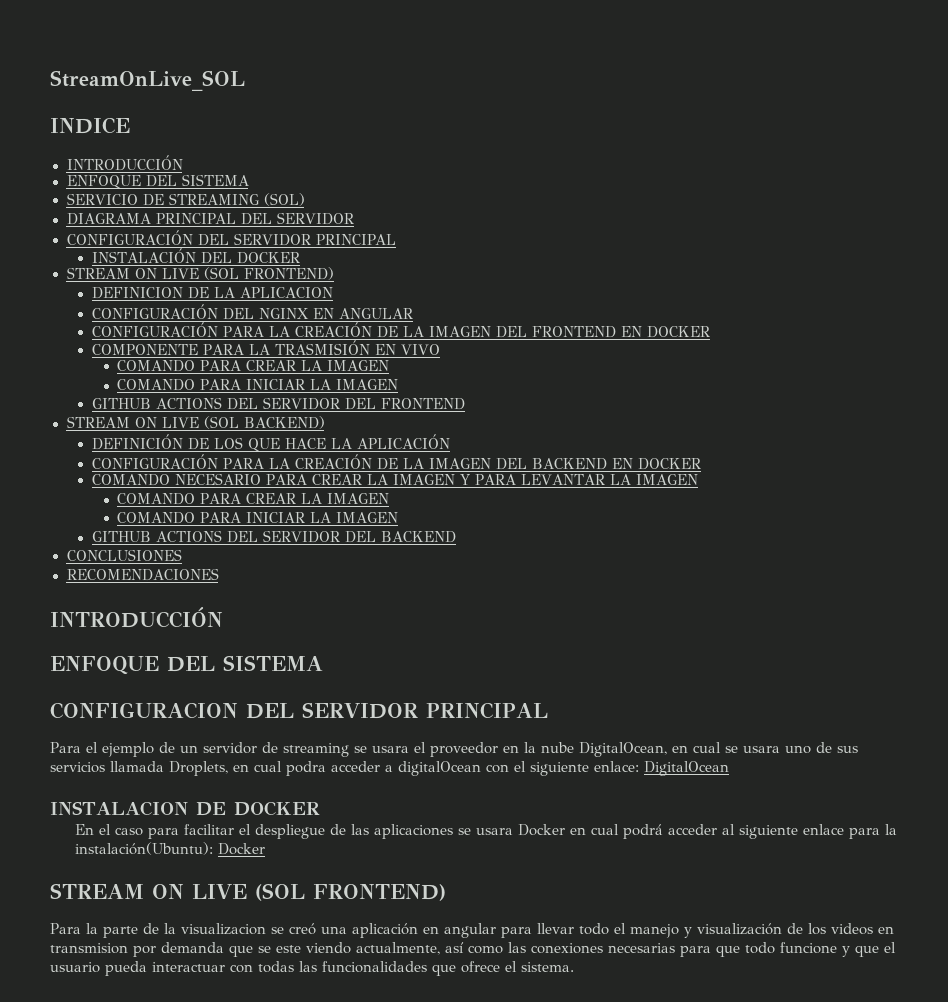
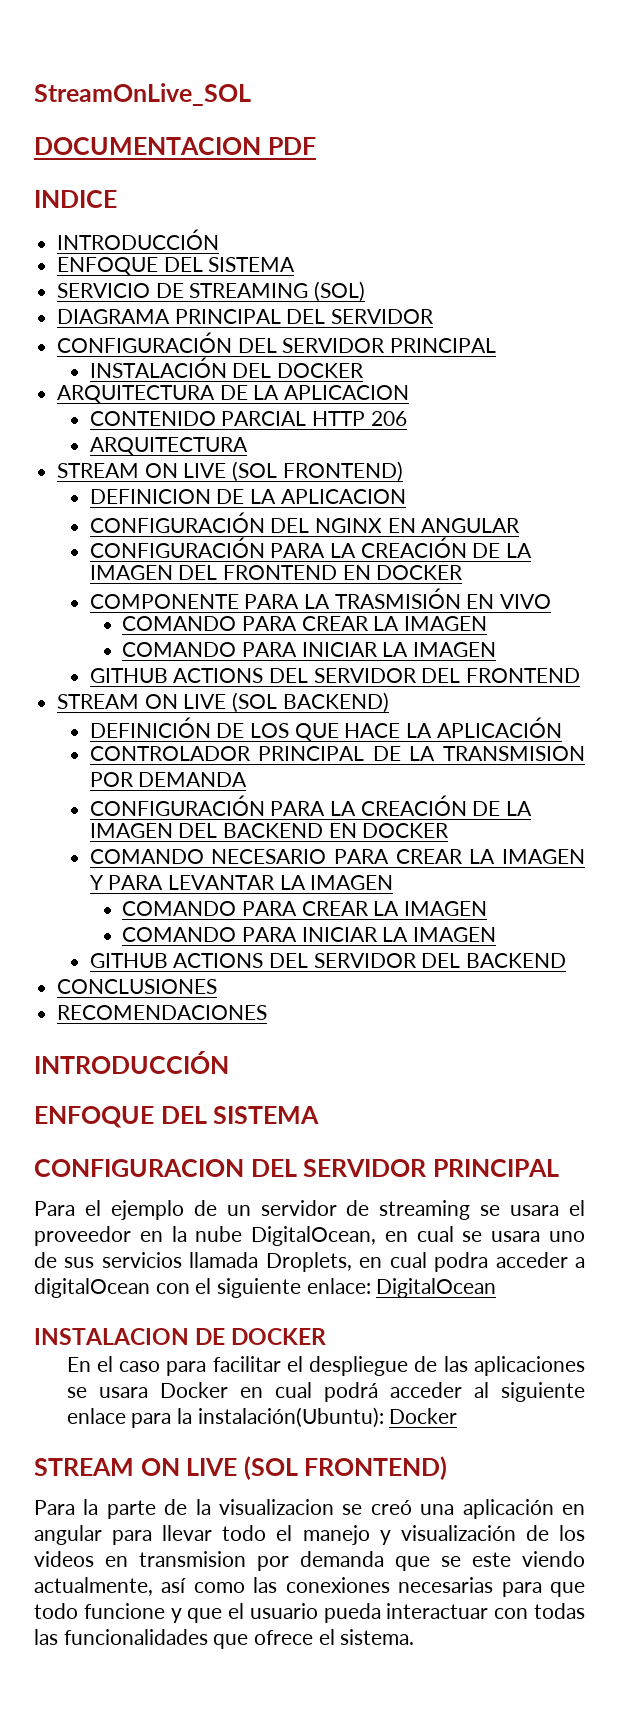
+ DOCUMENTACION PDF
+ ARQUITECTURA DE LA APLICACION
+ CONTENIDO PARCIAL HTTP 206
+ ARQUITECTURA
+ CONTROLADOR PRINCIPAL DE LA TRANSMISION POR DEMANDA

